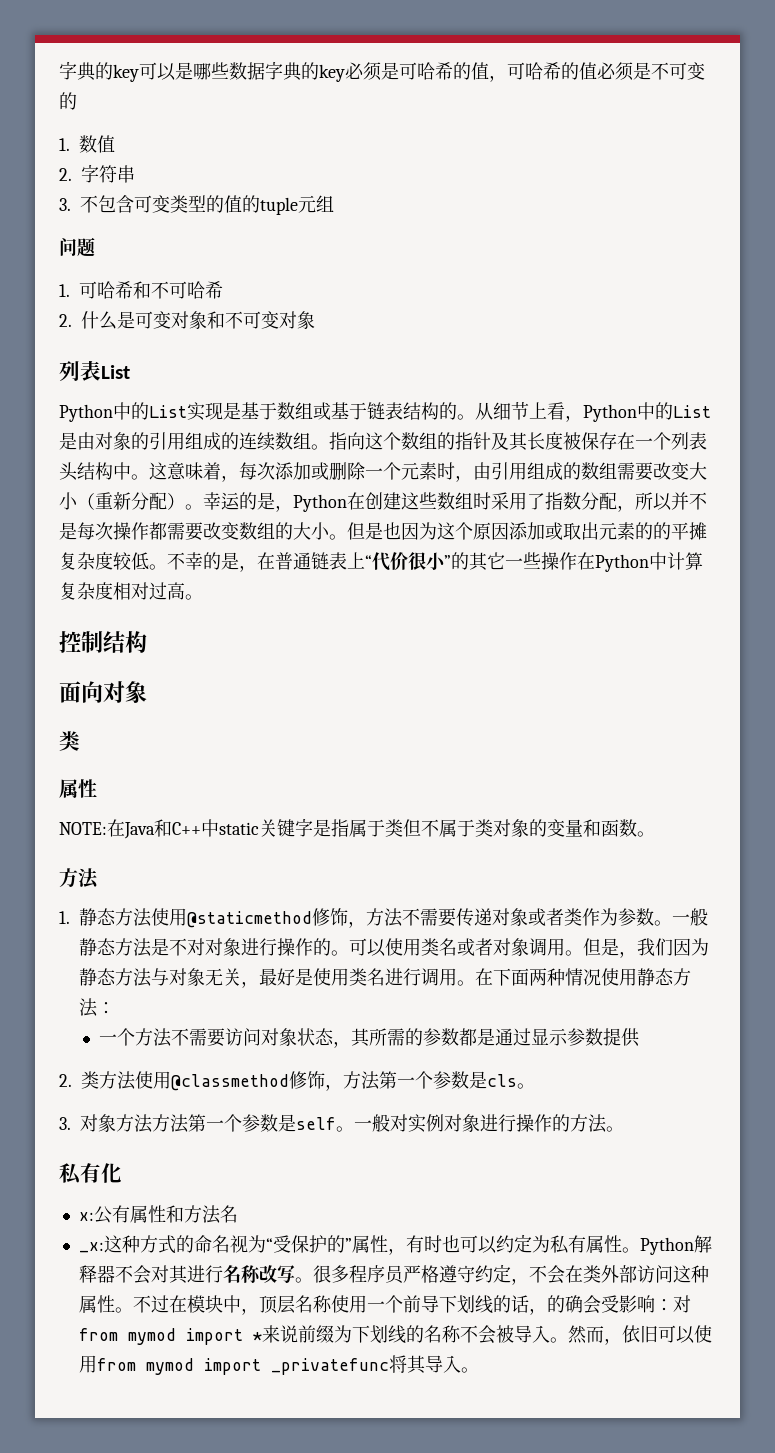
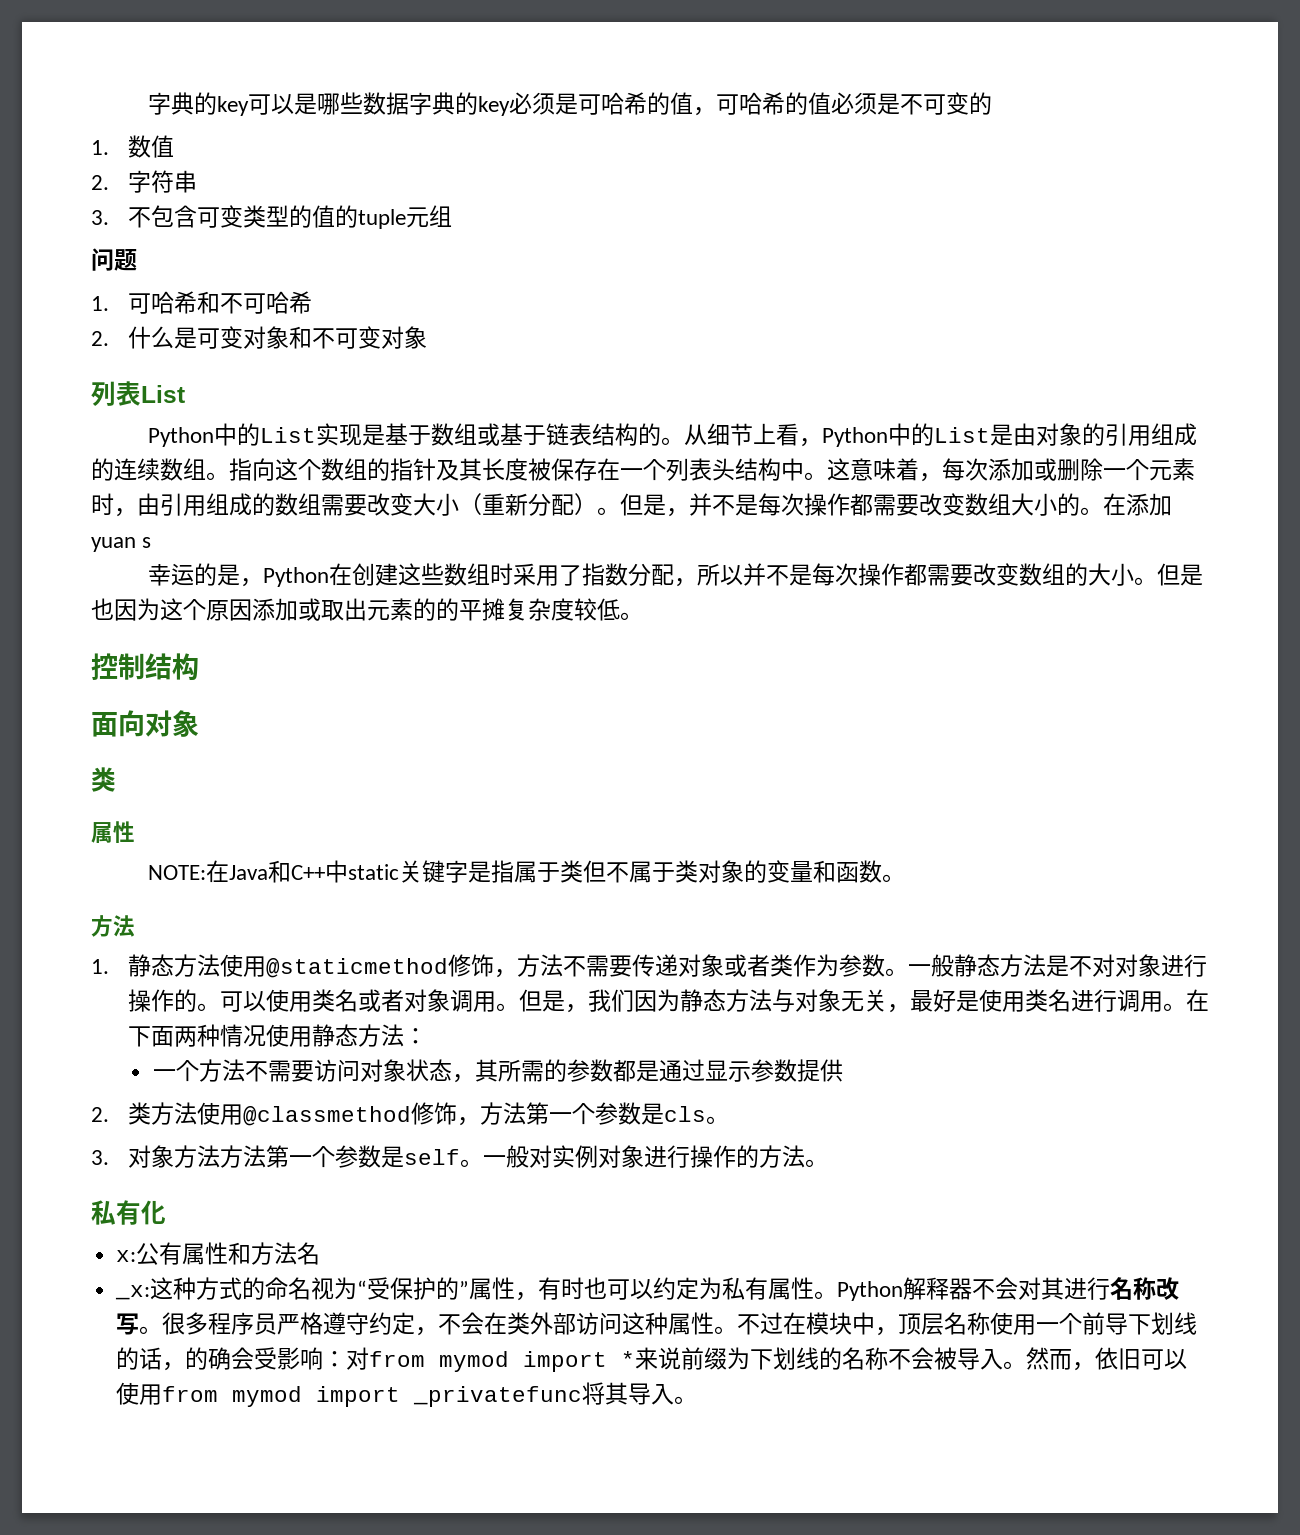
- 这意味着，每次添加或删除一个元素时，由引用组成的数组需要改变大小（重新分配）。幸运的是，Python在创建这些数组时采用了指数分配，所以并不是每次操作都需要改变数组的大小。
+ 这意味着，每次添加或删除一个元素时，由引用组成的数组需要改变大小（重新分配）。但是，并不是每次操作都需要改变数组大小的。在添加yuan s
+ 幸运的是，Python在创建这些数组时采用了指数分配，所以并不是每次操作都需要改变数组的大小。
- 不幸的是，在普通链表上“代价很小”的其它一些操作在Python中计算复杂度相对过高。

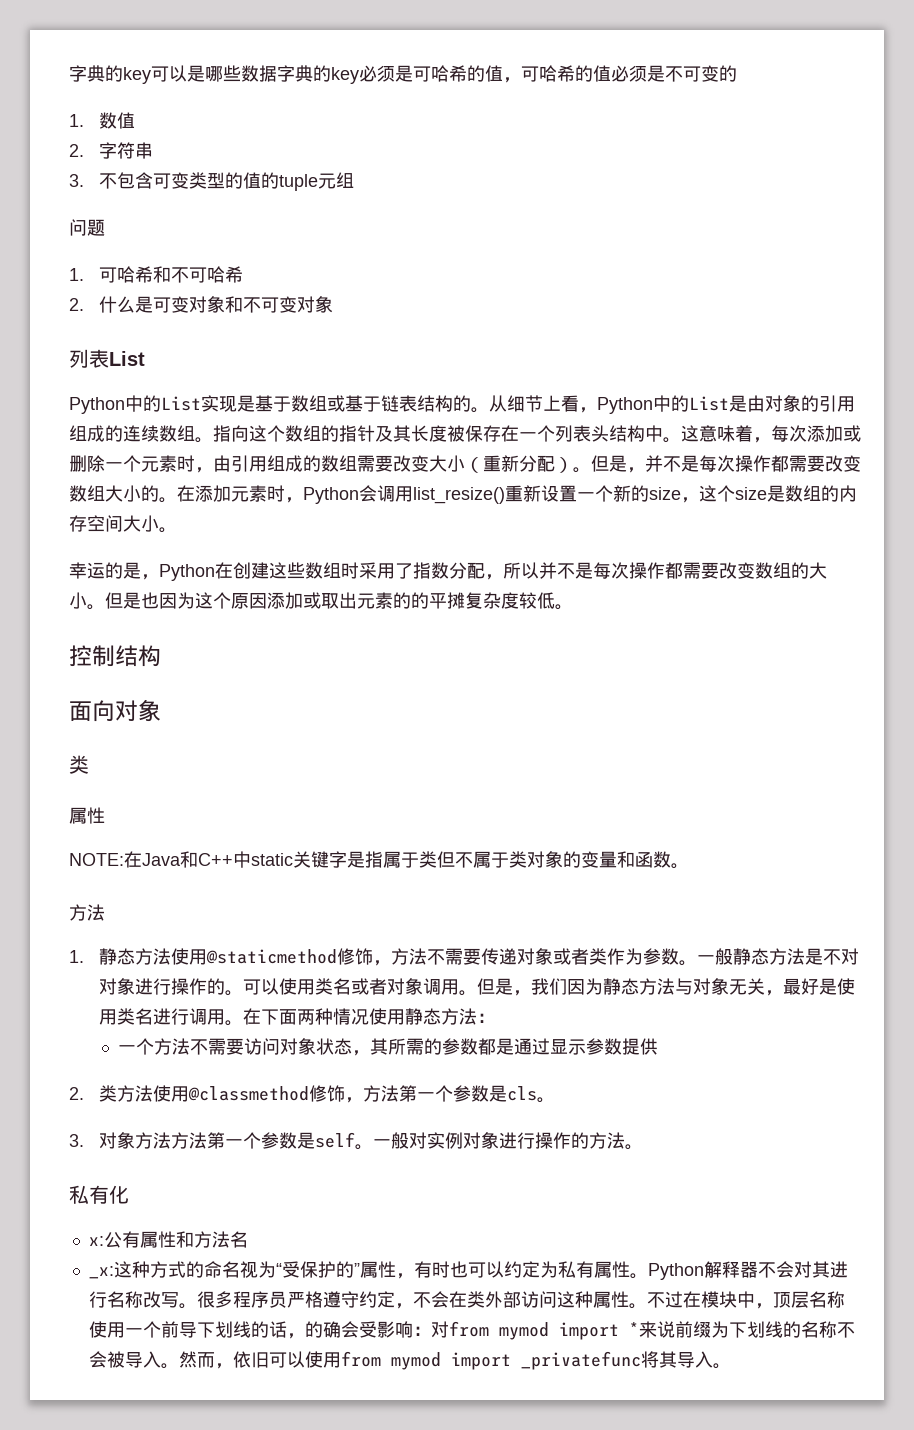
- 在添加yuan s
+ 在添加元素时，Python会调用list_resize()重新设置一个新的size，这个size是数组的内存空间大小。

